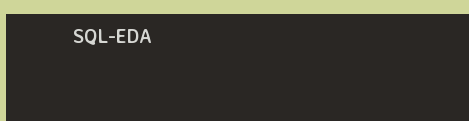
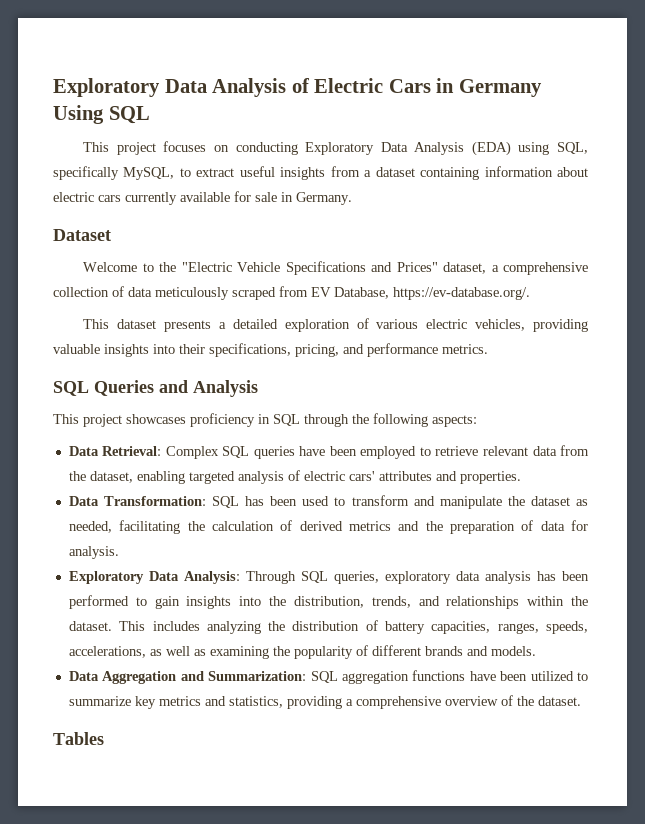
- SQL-EDA
+ Exploratory Data Analysis of Electric Cars in Germany Using SQL
+ This project focuses on conducting Exploratory Data Analysis (EDA) using SQL, specifically MySQL, to extract useful insights from a dataset containing information about electric cars currently available for sale in Germany.
+ Dataset
+ Welcome to the "Electric Vehicle Specifications and Prices" dataset, a comprehensive collection of data meticulously scraped from EV Database, https://ev-database.org/.
+ This dataset presents a detailed exploration of various electric vehicles, providing valuable insights into their specifications, pricing, and performance metrics.
+ SQL Queries and Analysis
+ This project showcases proficiency in SQL through the following aspects:
+ Data Retrieval: Complex SQL queries have been employed to retrieve relevant data from the dataset, enabling targeted analysis of electric cars' attributes and properties.
+ Data Transformation: SQL has been used to transform and manipulate the dataset as needed, facilitating the calculation of derived metrics and the preparation of data for analysis.
+ Exploratory Data Analysis: Through SQL queries, exploratory data analysis has been performed to gain insights into the distribution, trends, and relationships within the dataset. This includes analyzing the distribution of battery capacities, ranges, speeds, accelerations, as well as examining the popularity of different brands and models.
+ Data Aggregation and Summarization: SQL aggregation functions have been utilized to summarize key metrics and statistics, providing a comprehensive overview of the dataset.
+ Tables

